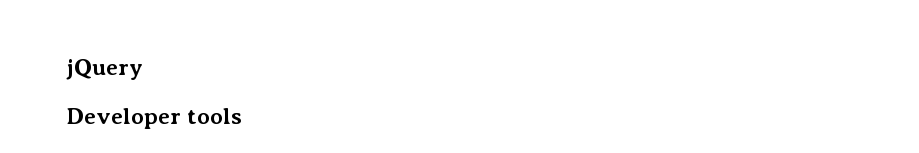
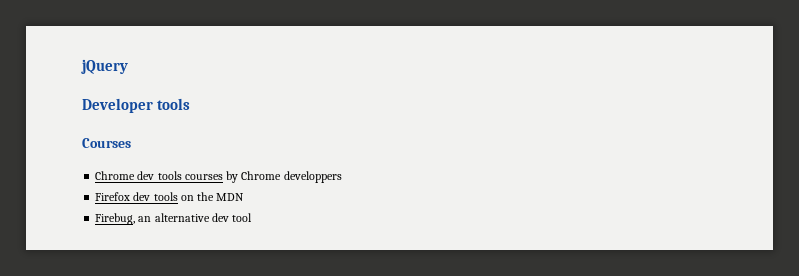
+ Courses
+ Chrome dev tools courses by Chrome developpers
+ Firefox dev tools on the MDN
+ Firebug, an alternative dev tool

